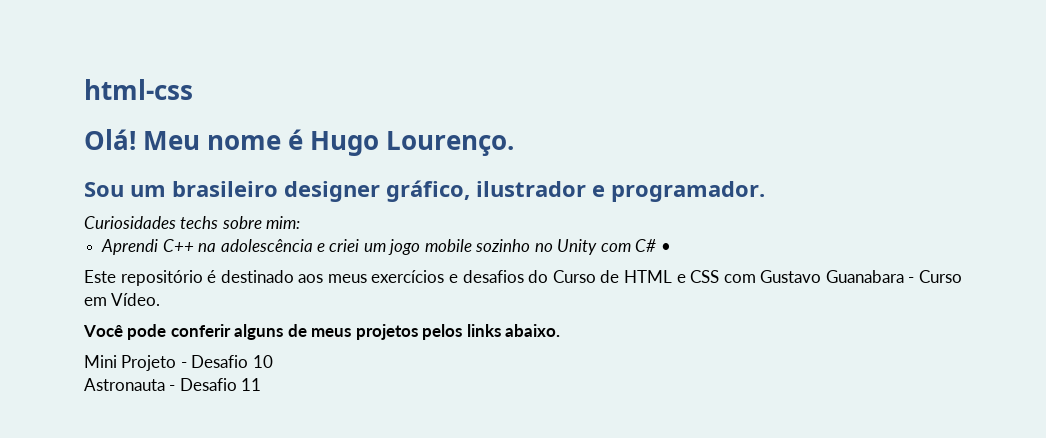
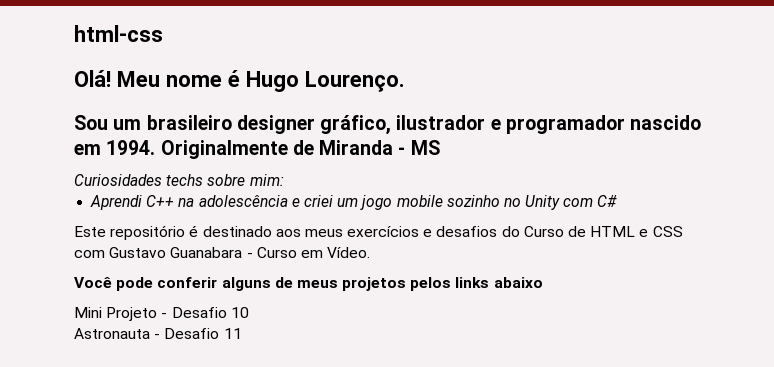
- Sou um brasileiro designer gráfico, ilustrador e programador.
+ Sou um brasileiro designer gráfico, ilustrador e programador nascido em 1994. Originalmente de Miranda - MS
- Aprendi C++ na adolescência e criei um jogo mobile sozinho no Unity com C# •
+ Aprendi C++ na adolescência e criei um jogo mobile sozinho no Unity com C#
- Você pode conferir alguns de meus projetos pelos links abaixo.
+ Você pode conferir alguns de meus projetos pelos links abaixo

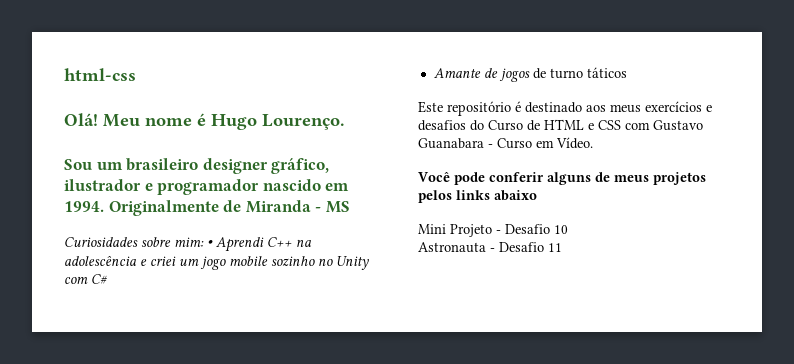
- Curiosidades techs sobre mim:
- Aprendi C++ na adolescência e criei um jogo mobile sozinho no Unity com C#
+ Curiosidades sobre mim: • Aprendi C++ na adolescência e criei um jogo mobile sozinho no Unity com C#
+ Amante de jogos de turno táticos

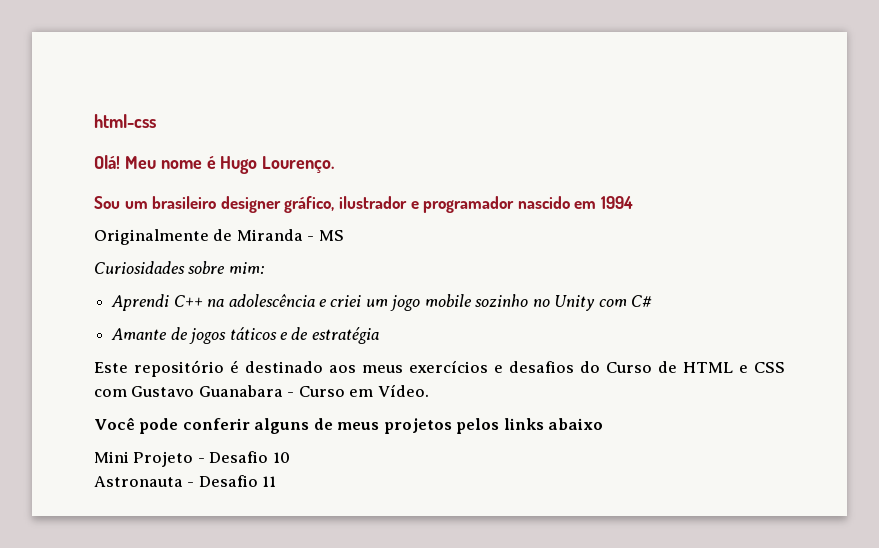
- Sou um brasileiro designer gráfico, ilustrador e programador nascido em 1994. Originalmente de Miranda - MS
+ Sou um brasileiro designer gráfico, ilustrador e programador nascido em 1994
+ Originalmente de Miranda - MS
- Curiosidades sobre mim: • Aprendi C++ na adolescência e criei um jogo mobile sozinho no Unity com C#
+ Curiosidades sobre mim:
+ Aprendi C++ na adolescência e criei um jogo mobile sozinho no Unity com C#
- Amante de jogos de turno táticos
+ Amante de jogos táticos e de estratégia

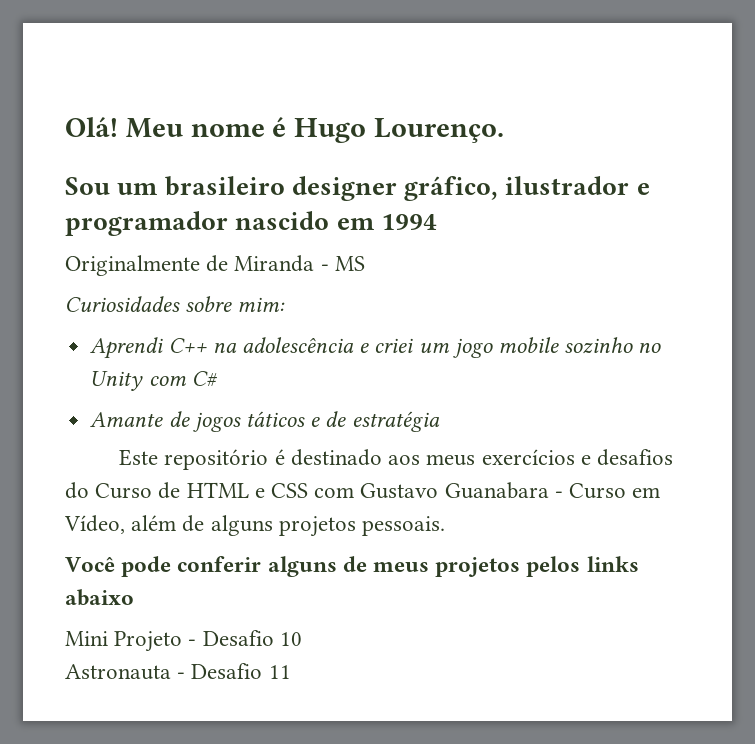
- html-css
- Este repositório é destinado aos meus exercícios e desafios do Curso de HTML e CSS com Gustavo Guanabara - Curso em Vídeo.
+ Este repositório é destinado aos meus exercícios e desafios do Curso de HTML e CSS com Gustavo Guanabara - Curso em Vídeo, além de alguns projetos pessoais.

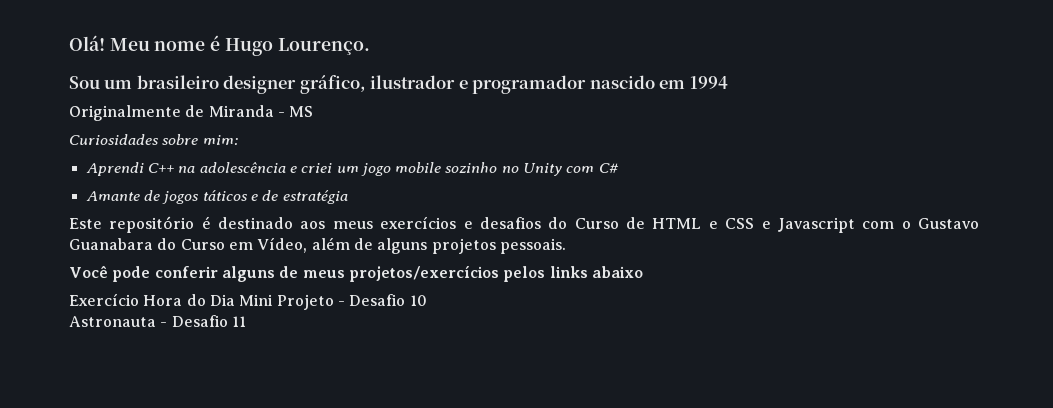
- Este repositório é destinado aos meus exercícios e desafios do Curso de HTML e CSS com Gustavo Guanabara - Curso em Vídeo, além de alguns projetos pessoais.
+ Este repositório é destinado aos meus exercícios e desafios do Curso de HTML e CSS e Javascript com o Gustavo Guanabara do Curso em Vídeo, além de alguns projetos pessoais.
- Você pode conferir alguns de meus projetos pelos links abaixo
+ Você pode conferir alguns de meus projetos/exercícios pelos links abaixo
- Mini Projeto - Desafio 10
+ Exercício Hora do Dia Mini Projeto - Desafio 10

